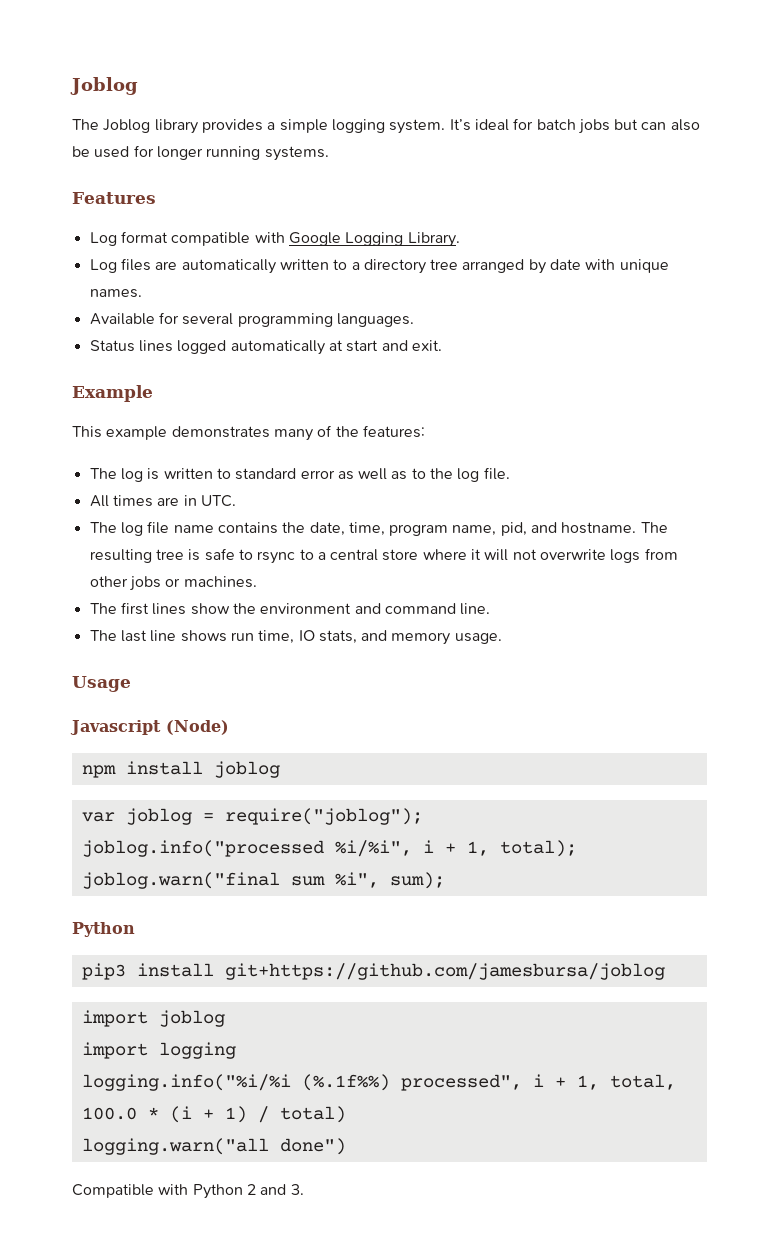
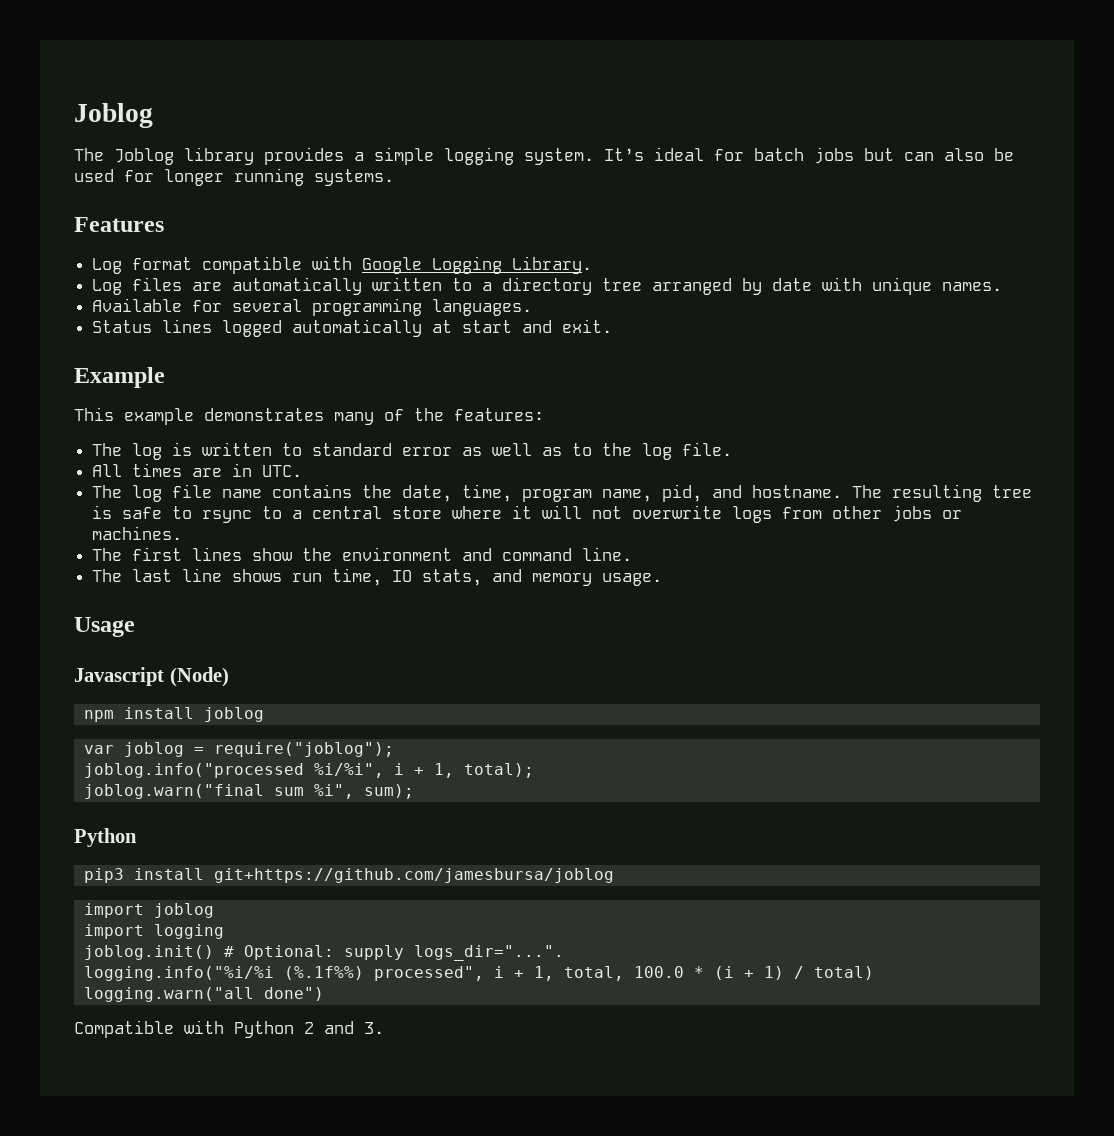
+ joblog.init() # Optional: supply logs_dir="...".

